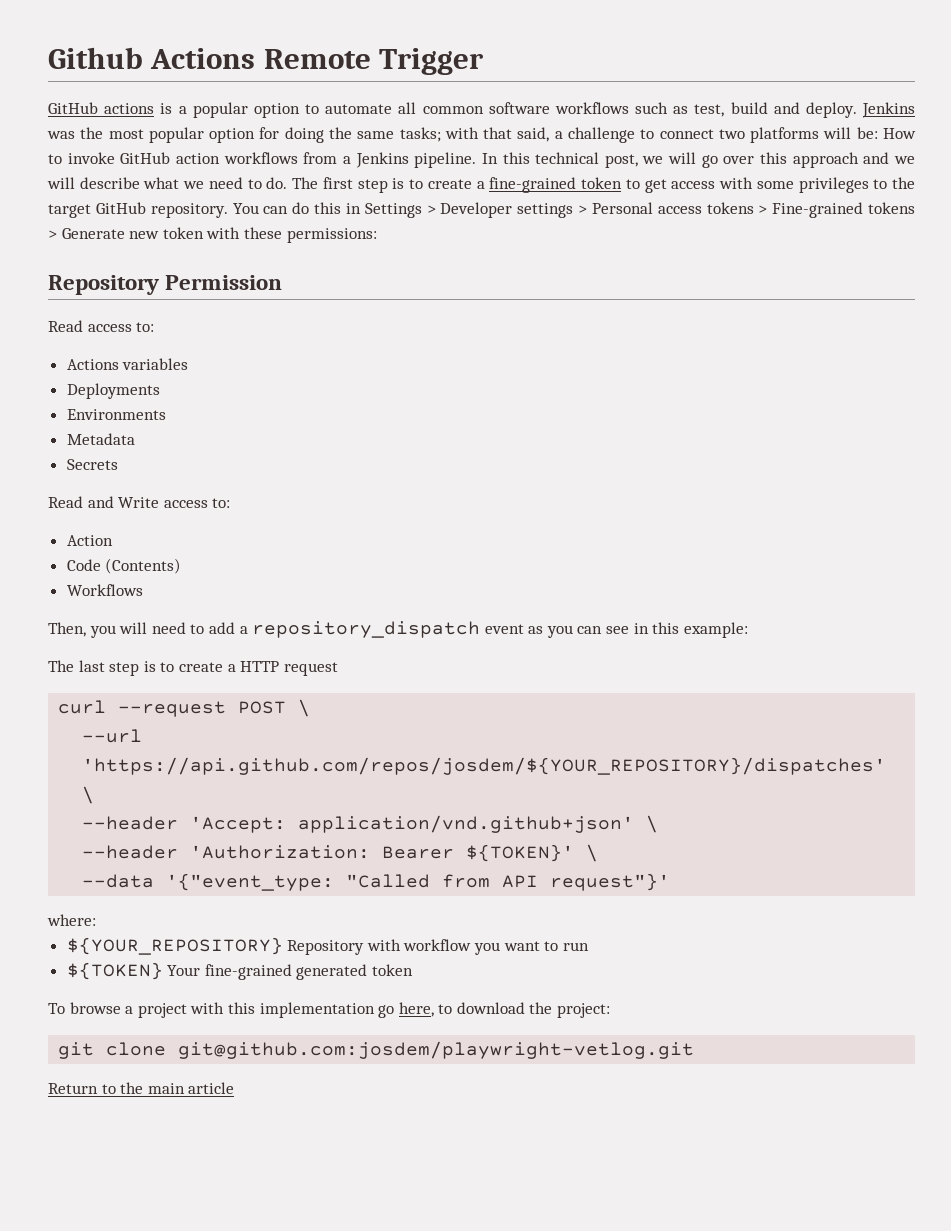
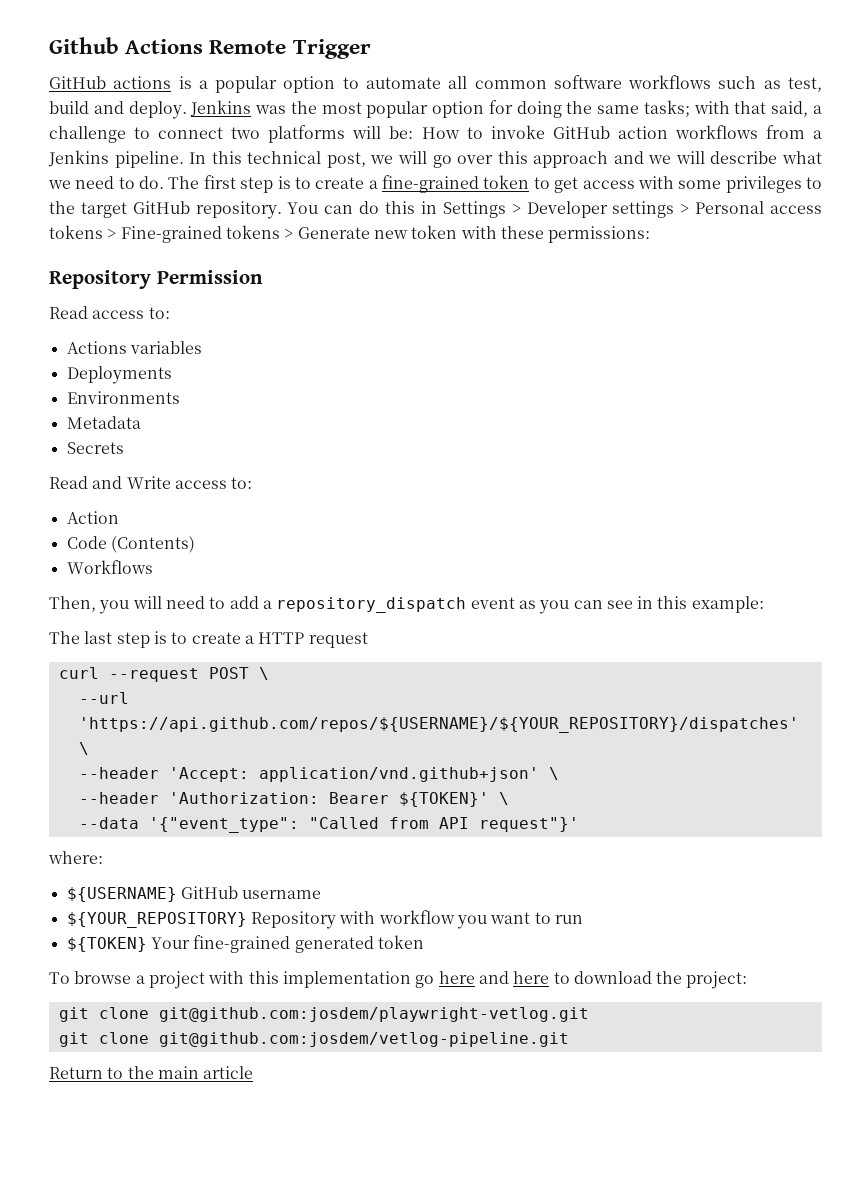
- --url 'https://api.github.com/repos/josdem/${YOUR_REPOSITORY}/dispatches' \
+ --url 'https://api.github.com/repos/${USERNAME}/${YOUR_REPOSITORY}/dispatches' \
- --data '{"event_type: "Called from API request"}'
+ --data '{"event_type": "Called from API request"}'
+ ${USERNAME} GitHub username
- To browse a project with this implementation go here, to download the project:
+ To browse a project with this implementation go here and here to download the project:
+ git clone git@github.com:josdem/vetlog-pipeline.git

